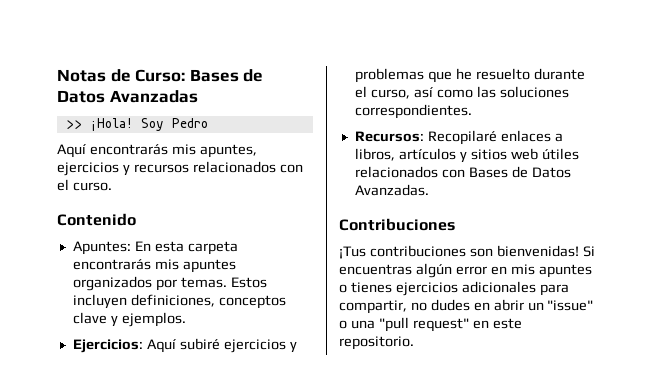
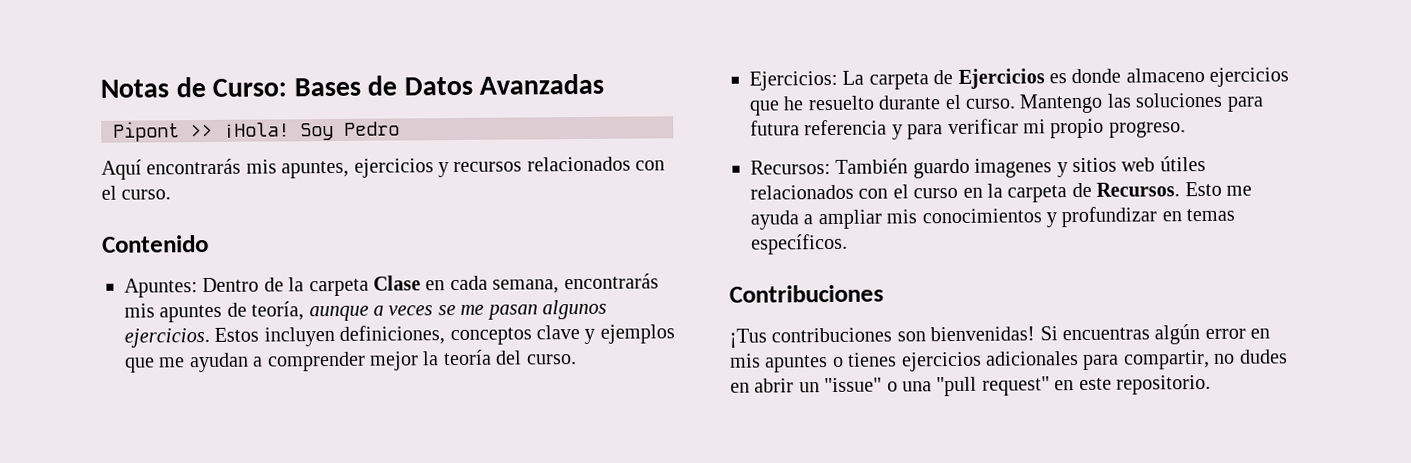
- >> ¡Hola!
+ Pipont >> ¡Hola!
- Apuntes: En esta carpeta encontrarás mis apuntes organizados por temas.
+ Apuntes: Dentro de la carpeta Clase en cada semana, encontrarás mis apuntes de teoría, aunque a veces se me pasan algunos ejercicios.
- Estos incluyen definiciones, conceptos clave y ejemplos.
- Ejercicios: Aquí subiré ejercicios y problemas que he resuelto durante el curso, así como las soluciones correspondientes.
- Recursos: Recopilaré enlaces a libros, artículos y sitios web útiles relacionados con Bases de Datos Avanzadas.
+ Estos incluyen definiciones, conceptos clave y ejemplos que me ayudan a comprender mejor la teoría del curso.
+ Ejercicios: La carpeta de Ejercicios es donde almaceno ejercicios que he resuelto durante el curso. Mantengo las soluciones para futura referencia y para verificar mi propio progreso.
+ Recursos: También guardo imagenes y sitios web útiles relacionados con el curso en la carpeta de Recursos. Esto me ayuda a ampliar mis conocimientos y profundizar en temas específicos.

